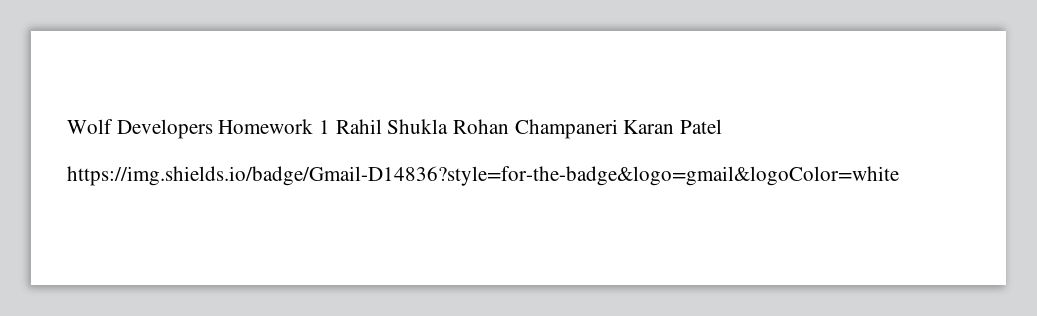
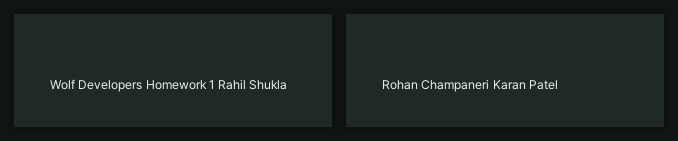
- https://img.shields.io/badge/Gmail-D14836?style=for-the-badge&logo=gmail&logoColor=white

